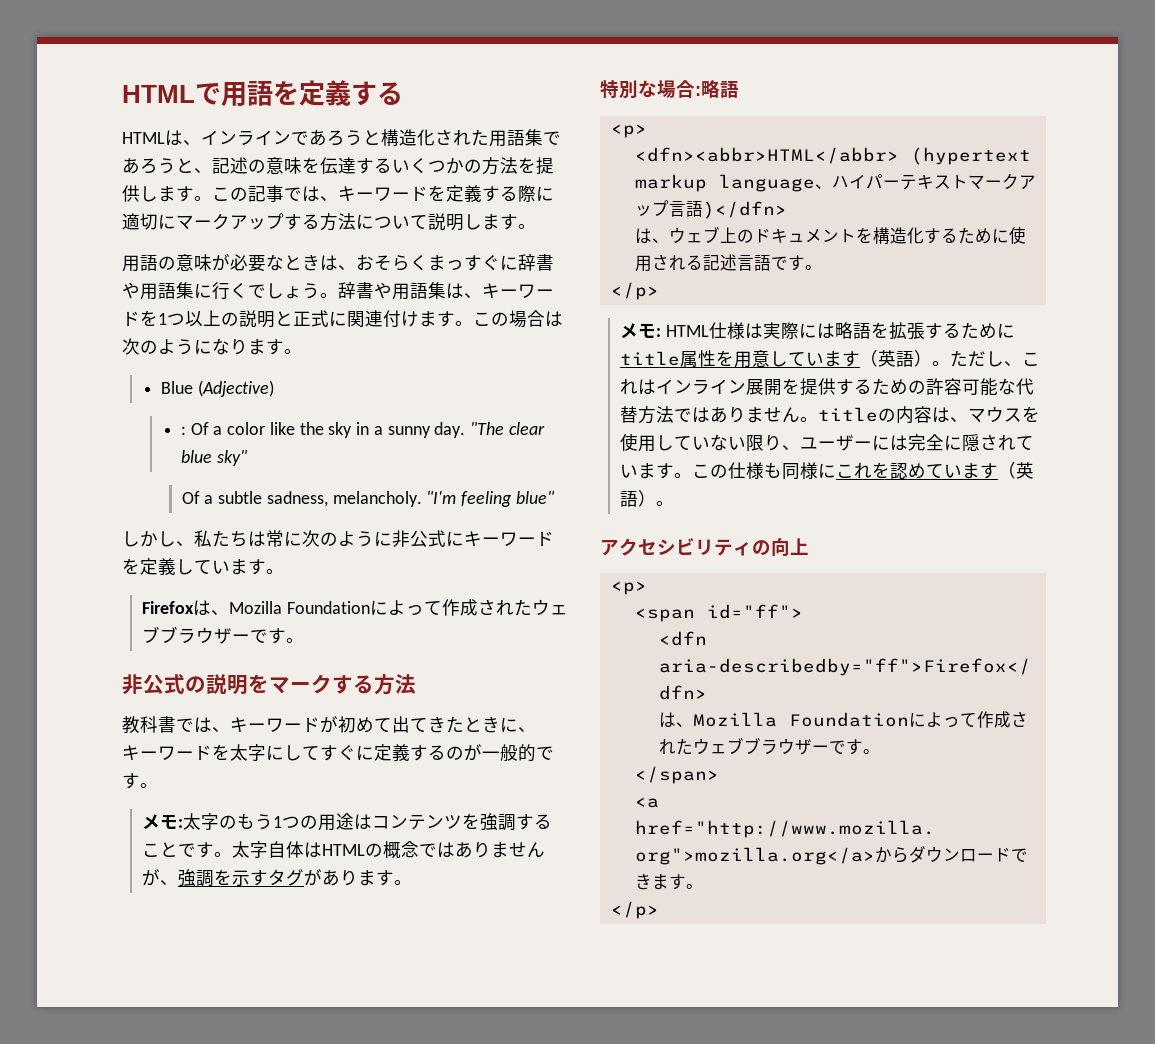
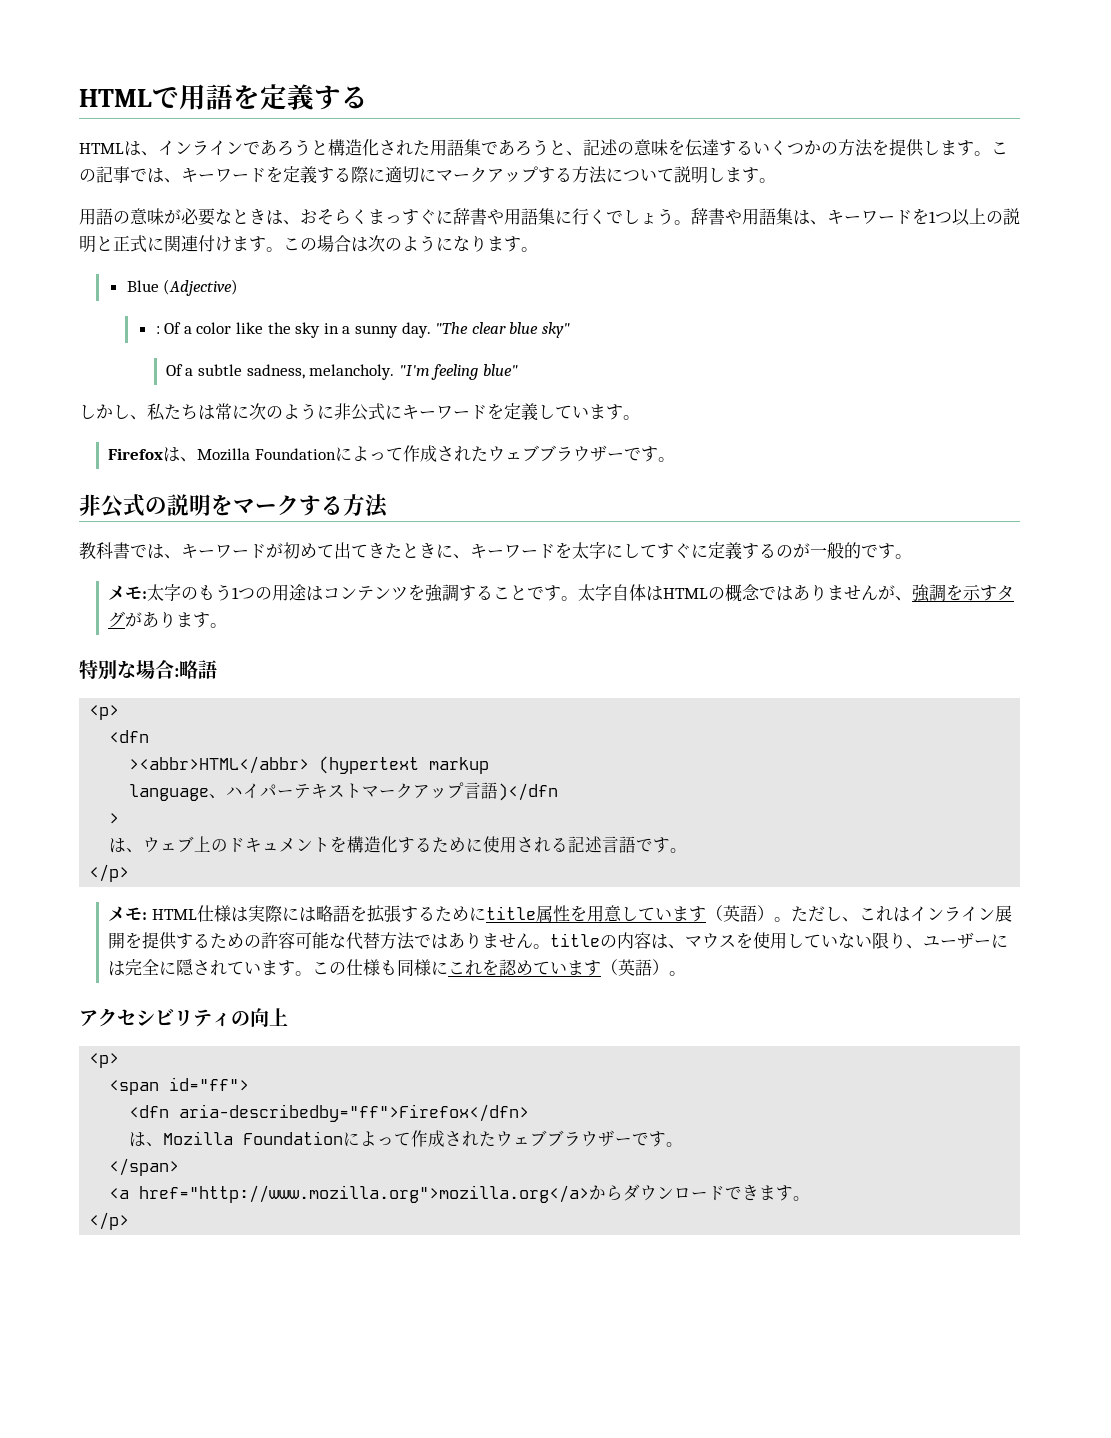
  特別な場合:略語
  <p>
- <dfn><abbr>HTML</abbr> (hypertext markup language、ハイパーテキストマークアップ言語)</dfn>
+ <dfn
+ ><abbr>HTML</abbr> (hypertext markup
+ language、ハイパーテキストマークアップ言語)</dfn
+ >

